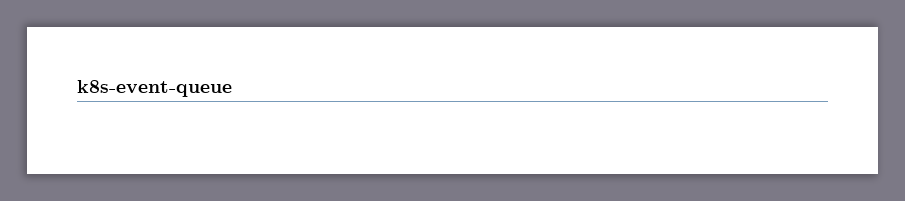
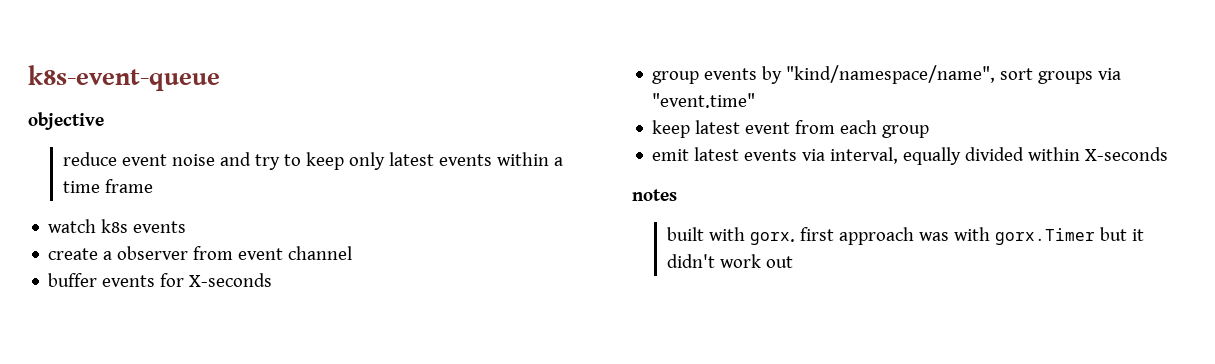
+ objective
+ reduce event noise and try to keep only latest events within a time frame
+ watch k8s events
+ create a observer from event channel
+ buffer events for X-seconds
+ group events by "kind/namespace/name", sort groups via "event.time"
+ keep latest event from each group
+ emit latest events via interval, equally divided within X-seconds
+ notes
+ built with gorx. first approach was with gorx.Timer but it didn't work out

